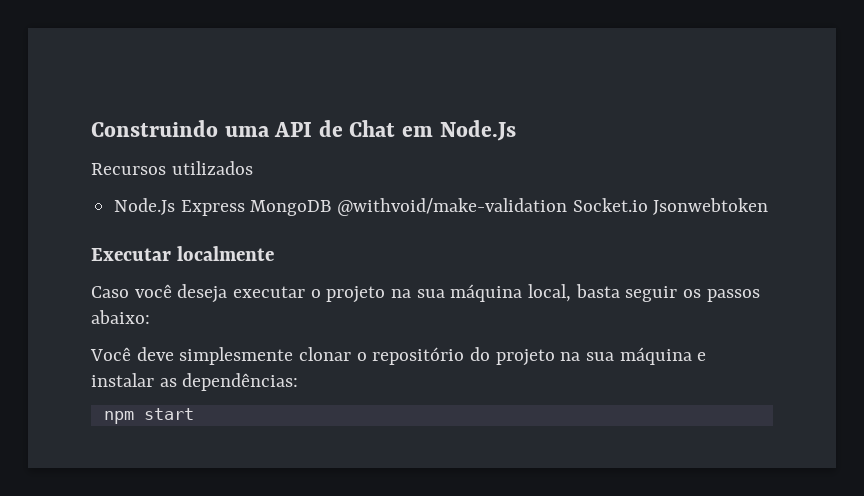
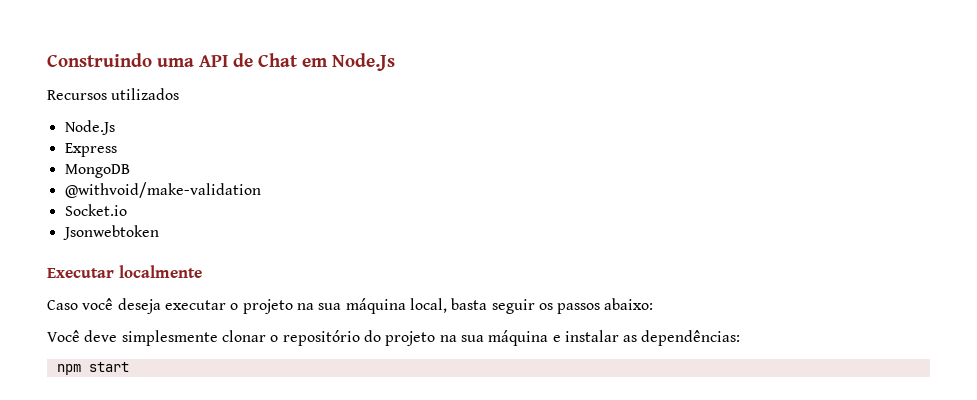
  Recursos utilizados
- Node.Js Express MongoDB @withvoid/make-validation Socket.io Jsonwebtoken
+ Node.Js
+ Express
+ MongoDB
+ @withvoid/make-validation
+ Socket.io
+ Jsonwebtoken

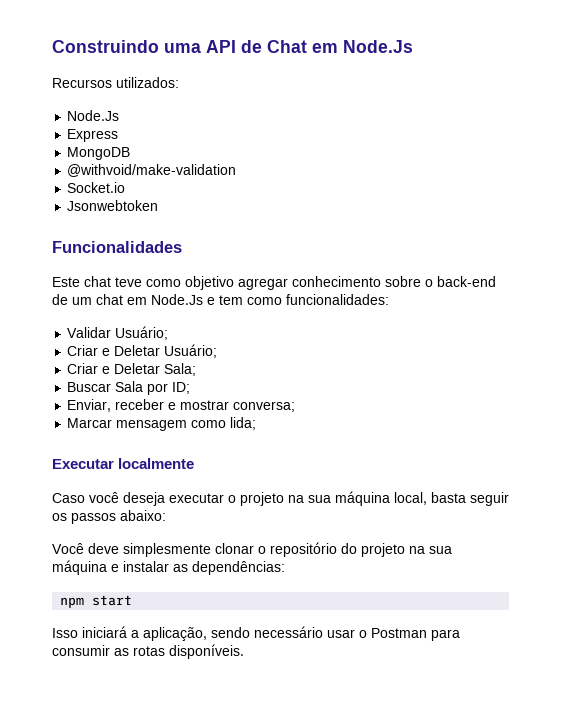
- Recursos utilizados
+ Recursos utilizados:
+ Funcionalidades
+ Este chat teve como objetivo agregar conhecimento sobre o back-end de um chat em Node.Js e tem como funcionalidades:
+ Validar Usuário;
+ Criar e Deletar Usuário;
+ Criar e Deletar Sala;
+ Buscar Sala por ID;
+ Enviar, receber e mostrar conversa;
+ Marcar mensagem como lida;
+ Isso iniciará a aplicação, sendo necessário usar o Postman para consumir as rotas disponíveis.

